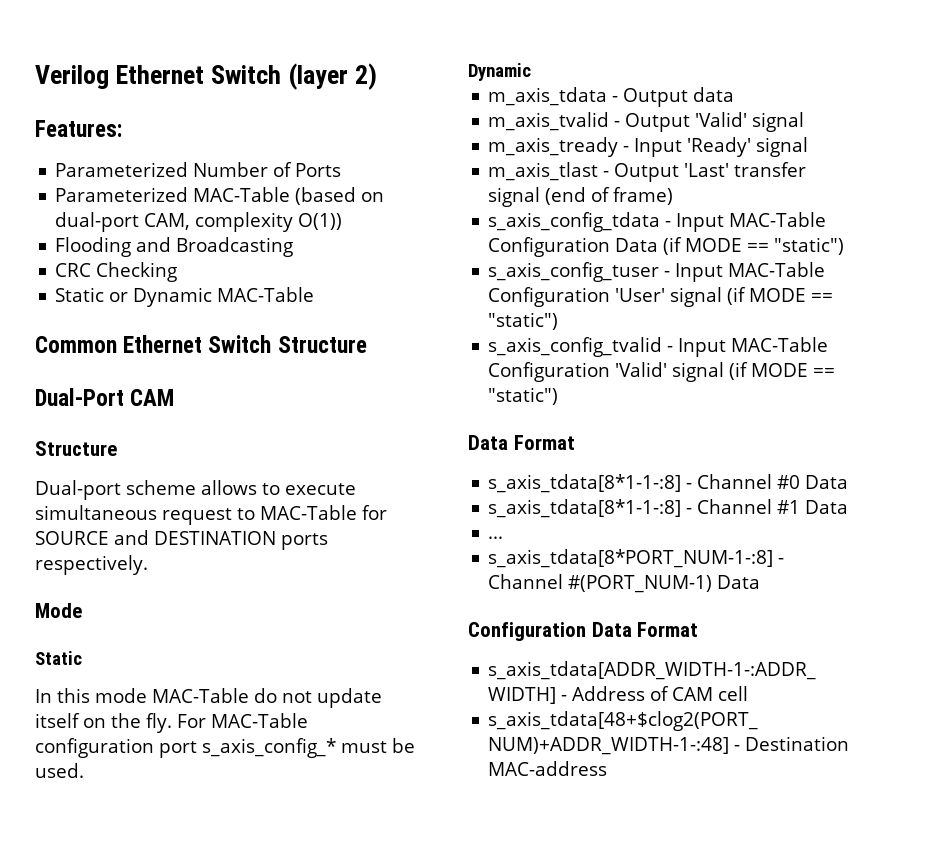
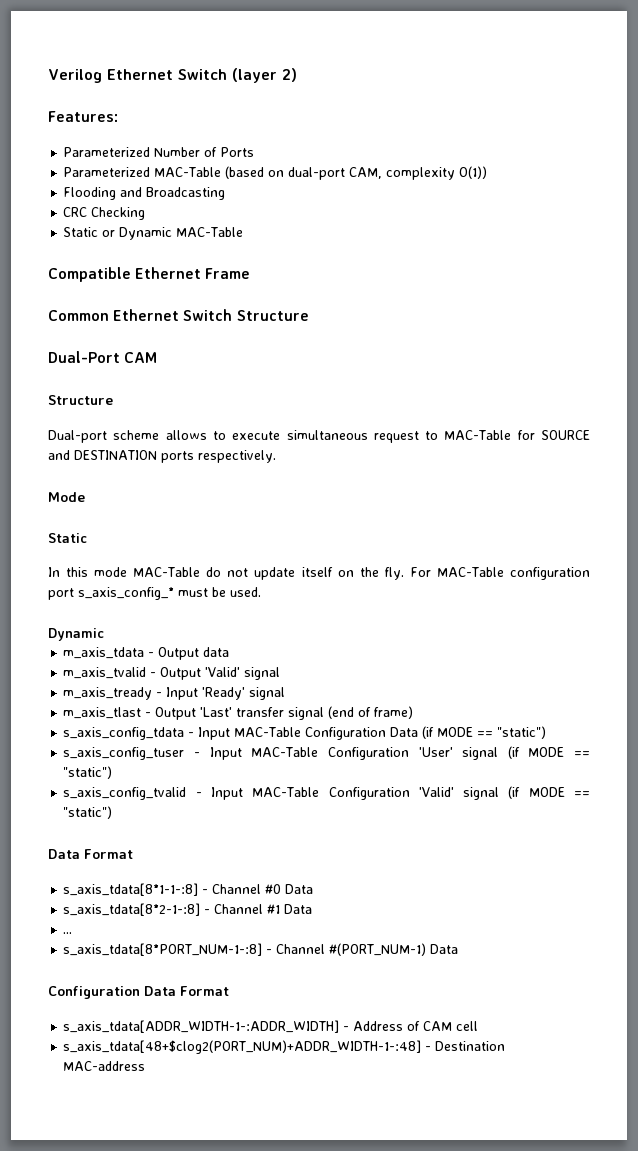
+ Compatible Ethernet Frame
- s_axis_tdata[8*1-1-:8] - Channel #1 Data
+ s_axis_tdata[8*2-1-:8] - Channel #1 Data

